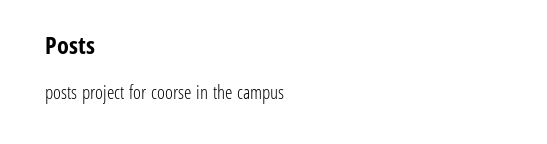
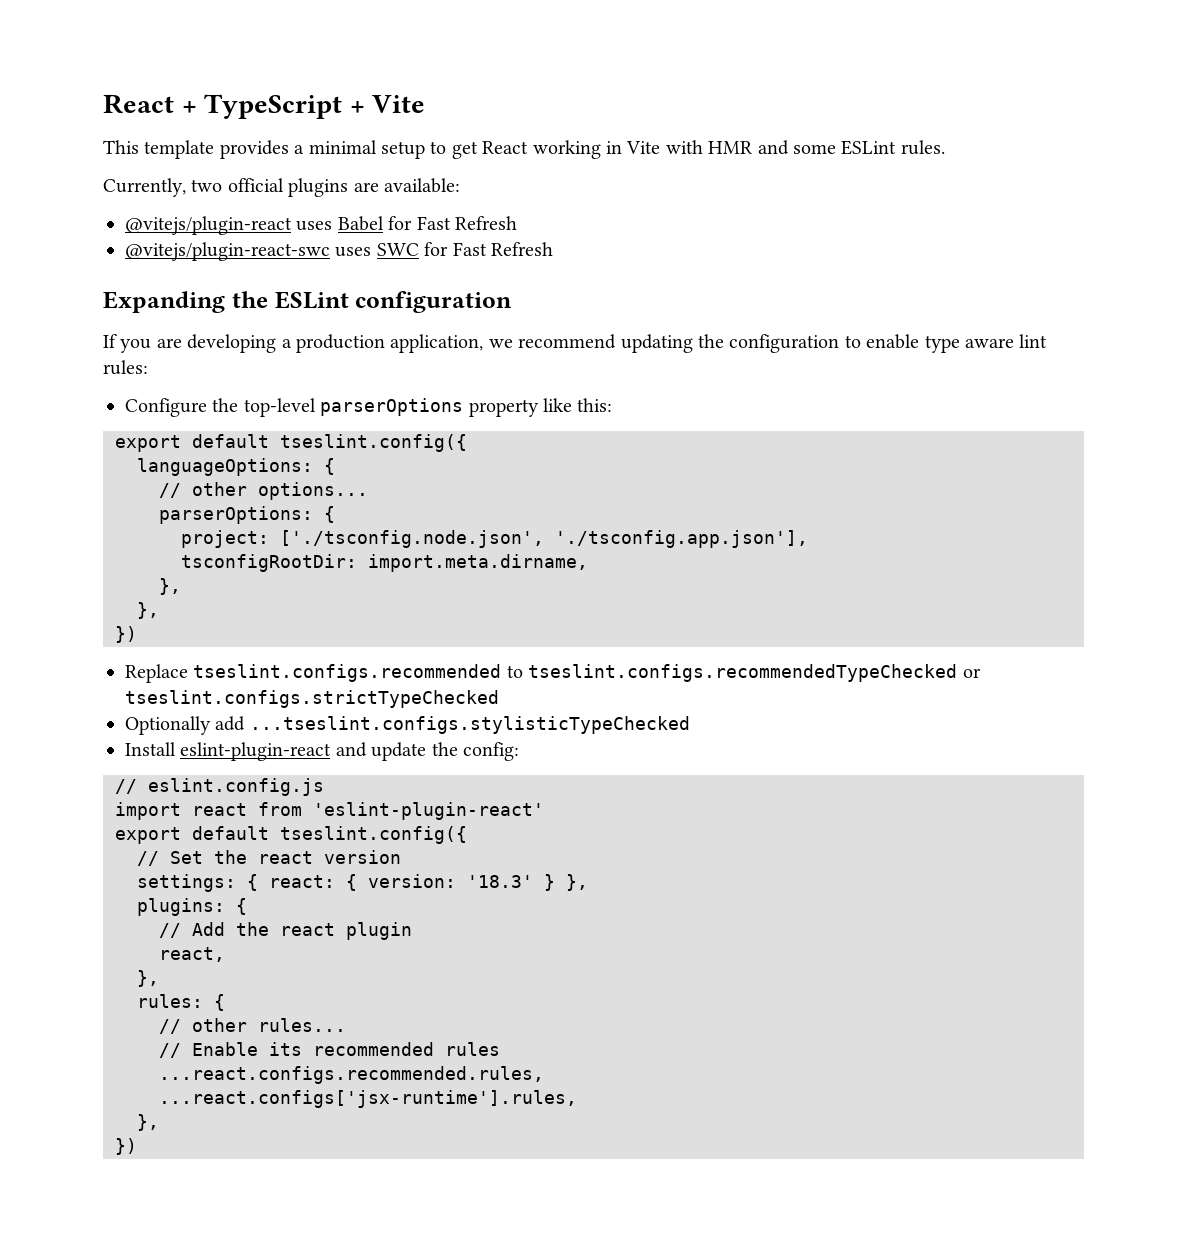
- Posts
- posts project for coorse in the campus
+ React + TypeScript + Vite
+ This template provides a minimal setup to get React working in Vite with HMR and some ESLint rules.
+ Currently, two official plugins are available:
+ @vitejs/plugin-react uses Babel for Fast Refresh
+ @vitejs/plugin-react-swc uses SWC for Fast Refresh
+ Expanding the ESLint configuration
+ If you are developing a production application, we recommend updating the configuration to enable type aware lint rules:
+ Configure the top-level parserOptions property like this:
+ export default tseslint.config({
+ languageOptions: {
+ // other options...
+ parserOptions: {
+ project: ['./tsconfig.node.json', './tsconfig.app.json'],
+ tsconfigRootDir: import.meta.dirname,
+ },
+ },
+ })
+ Replace tseslint.configs.recommended to tseslint.configs.recommendedTypeChecked or tseslint.configs.strictTypeChecked
+ Optionally add ...tseslint.configs.stylisticTypeChecked
+ Install eslint-plugin-react and update the config:
+ // eslint.config.js
+ import react from 'eslint-plugin-react'
+ export default tseslint.config({
+ // Set the react version
+ settings: { react: { version: '18.3' } },
+ plugins: {
+ // Add the react plugin
+ react,
+ },
+ rules: {
+ // other rules...
+ // Enable its recommended rules
+ ...react.configs.recommended.rules,
+ ...react.configs['jsx-runtime'].rules,
+ },
+ })

